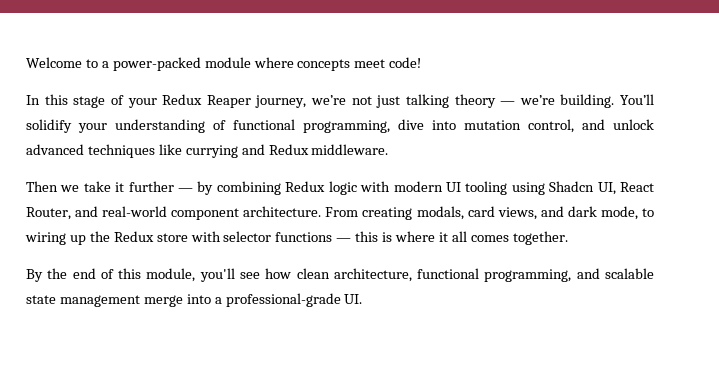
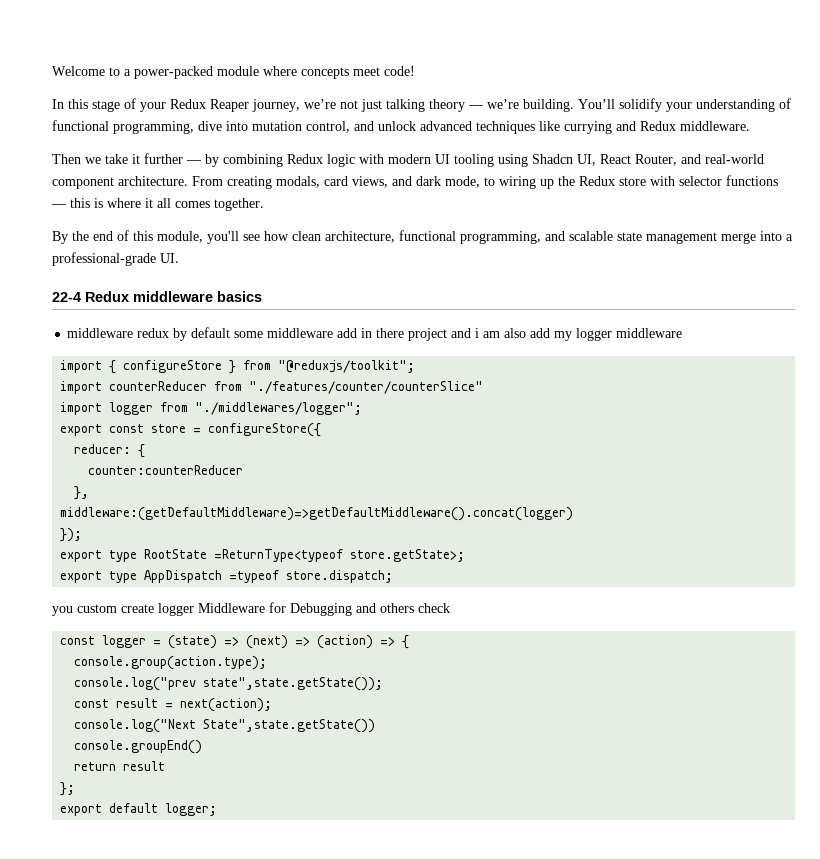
+ 22-4 Redux middleware basics
+ middleware redux by default some middleware add in there project and i am also add my logger middleware
+ import { configureStore } from "@reduxjs/toolkit";
+ import counterReducer from "./features/counter/counterSlice"
+ import logger from "./middlewares/logger";
+ export const store = configureStore({
+ reducer: {
+ counter:counterReducer
+ },
+ middleware:(getDefaultMiddleware)=>getDefaultMiddleware().concat(logger)
+ });
+ export type RootState =ReturnType<typeof store.getState>;
+ export type AppDispatch =typeof store.dispatch;
+ you custom create logger Middleware for Debugging and others check
+ const logger = (state) => (next) => (action) => {
+ console.group(action.type);
+ console.log("prev state",state.getState());
+ const result = next(action);
+ console.log("Next State",state.getState())
+ console.groupEnd()
+ return result
+ };
+ export default logger;

